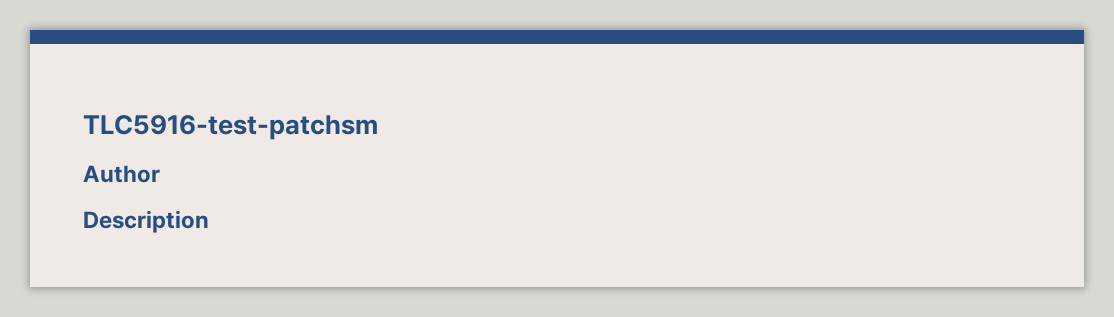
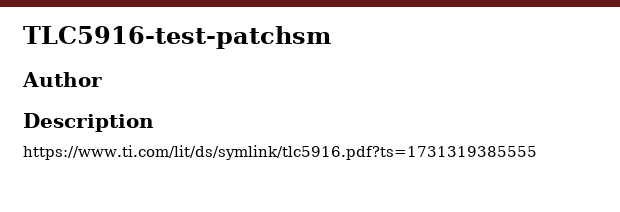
+ https://www.ti.com/lit/ds/symlink/tlc5916.pdf?ts=1731319385555

